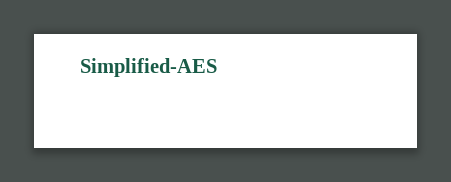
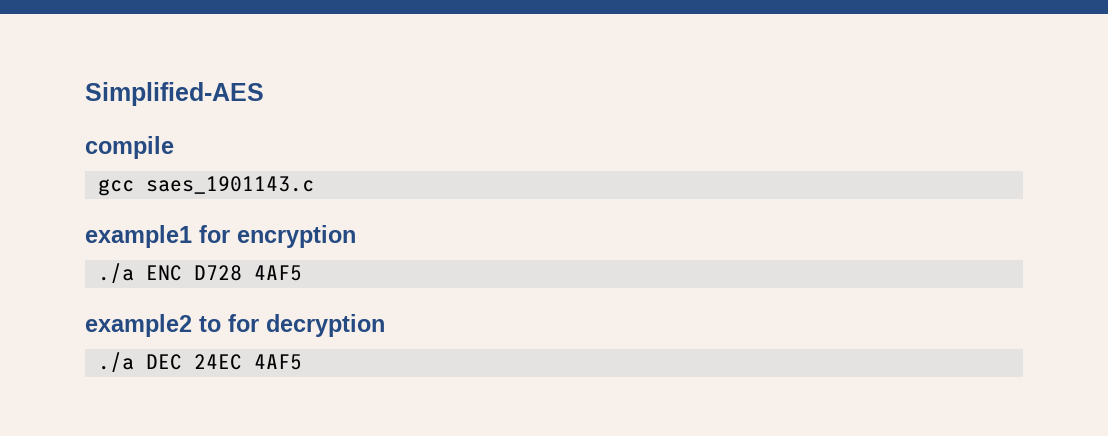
+ compile
+ gcc saes_1901143.c
+ example1 for encryption
+ ./a ENC D728 4AF5
+ example2 to for decryption
+ ./a DEC 24EC 4AF5

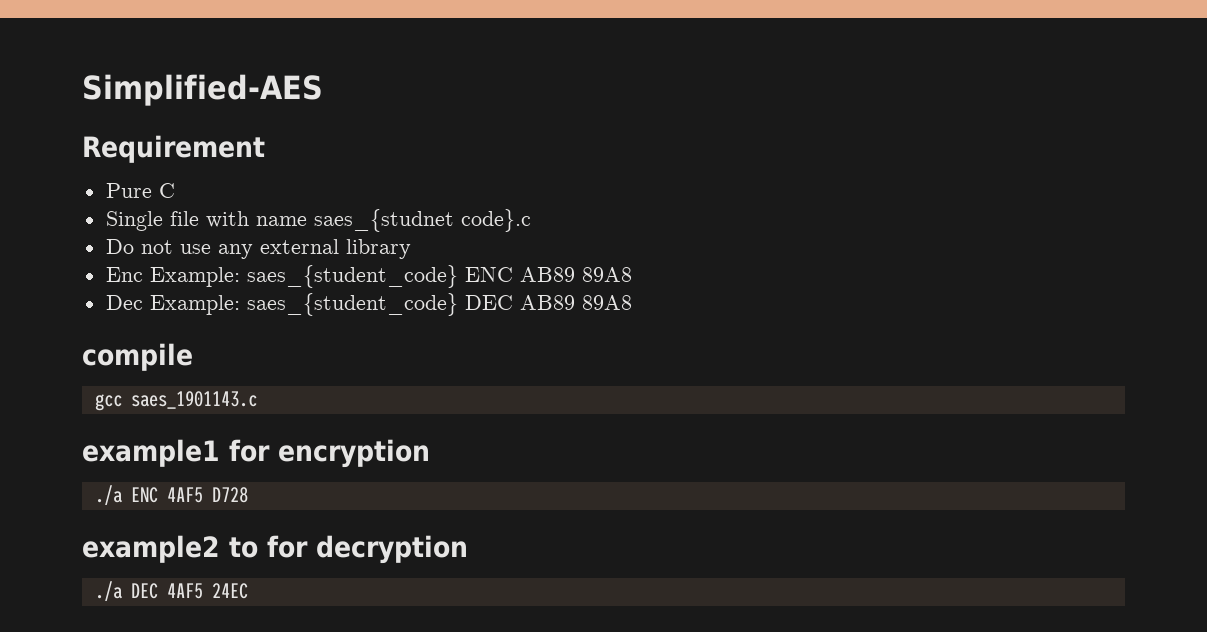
+ Requirement
+ Pure C
+ Single file with name saes_{studnet code}.c
+ Do not use any external library
+ Enc Example: saes_{student_code} ENC AB89 89A8
+ Dec Example: saes_{student_code} DEC AB89 89A8
- ./a ENC D728 4AF5
+ ./a ENC 4AF5 D728
- ./a DEC 24EC 4AF5
+ ./a DEC 4AF5 24EC

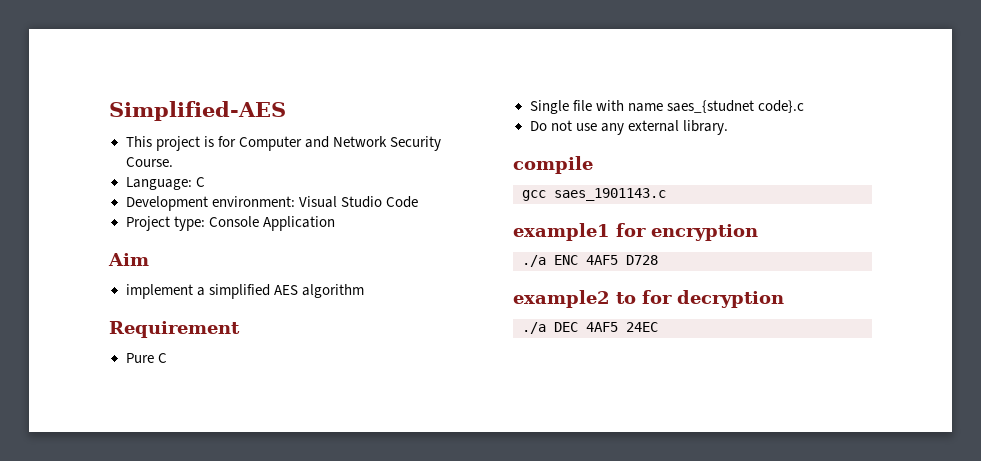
+ This project is for Computer and Network Security Course.
+ Language: C
+ Development environment: Visual Studio Code
+ Project type: Console Application
+ Aim
+ implement a simplified AES algorithm
- Do not use any external library
- Enc Example: saes_{student_code} ENC AB89 89A8
- Dec Example: saes_{student_code} DEC AB89 89A8
+ Do not use any external library.

